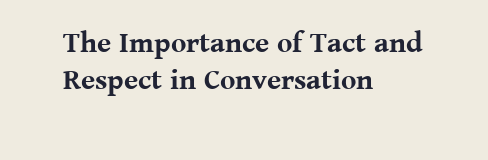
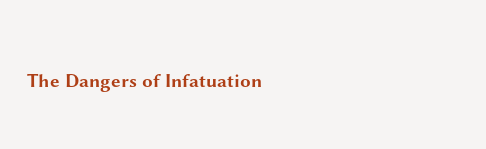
- The Importance of Tact and Respect in Conversation
+ The Dangers of Infatuation

